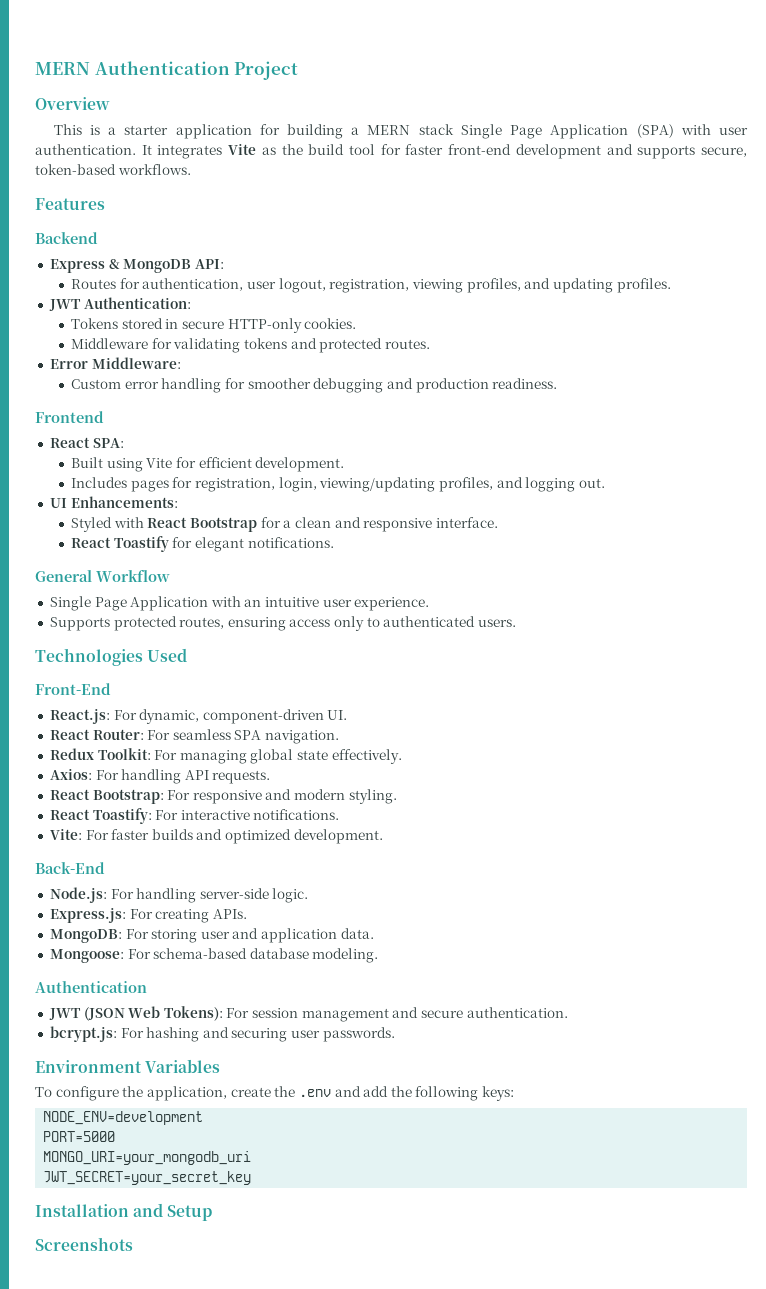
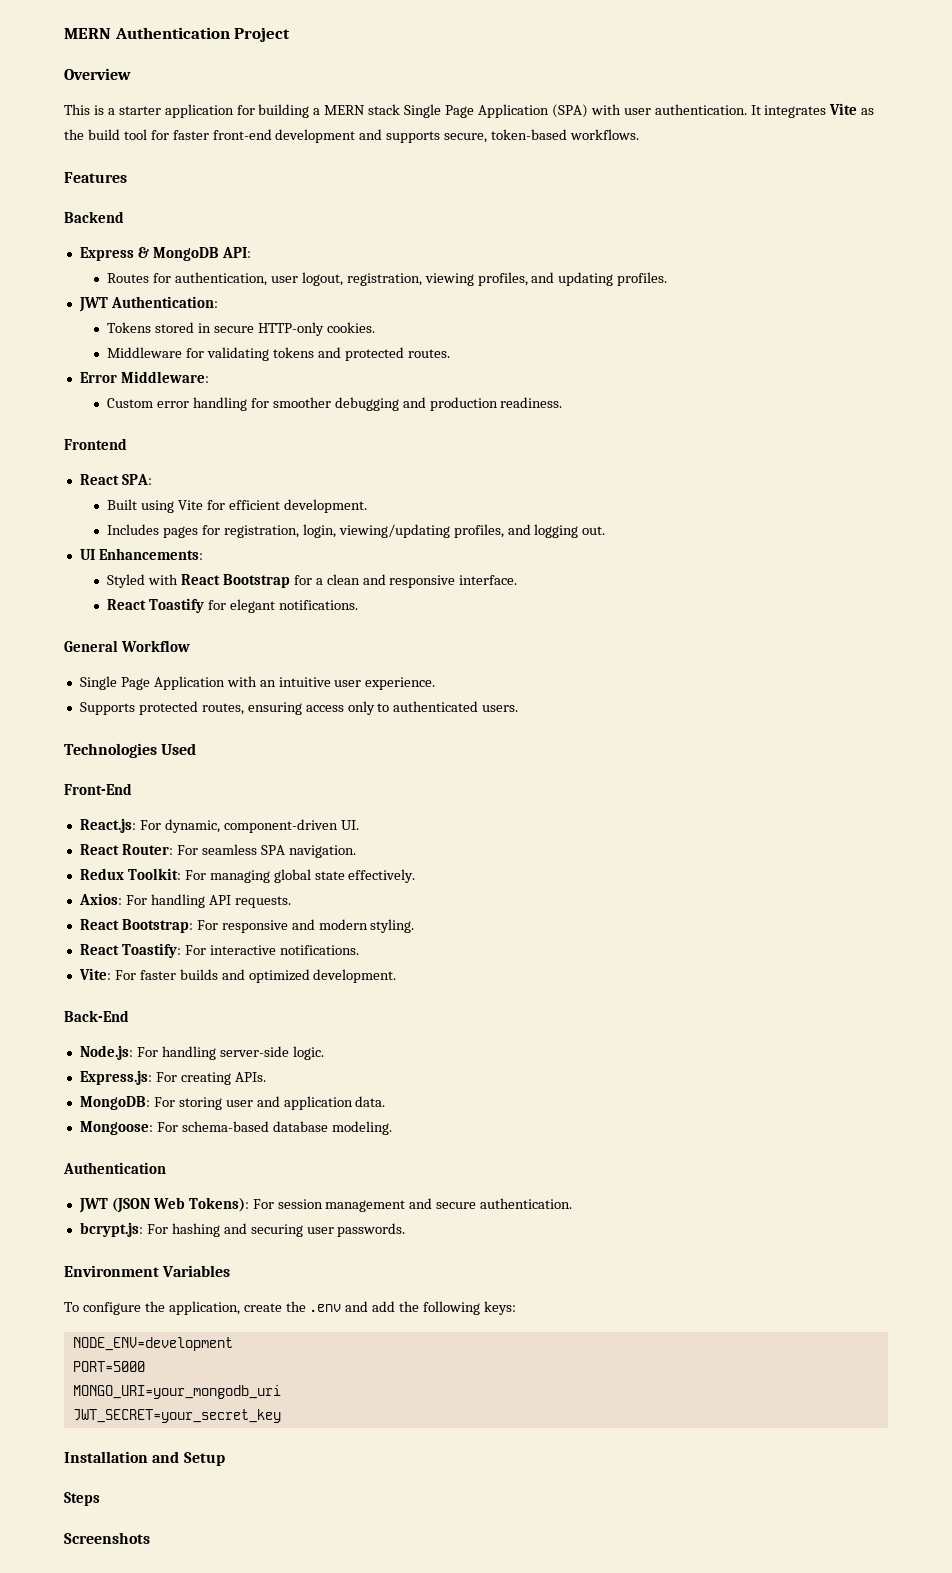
+ Steps

